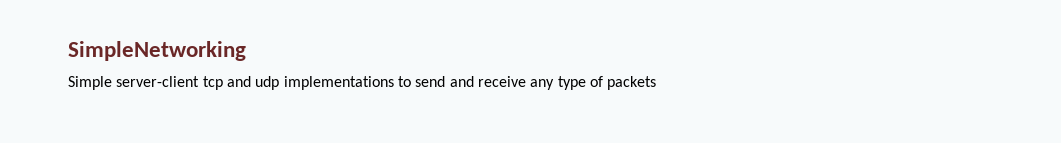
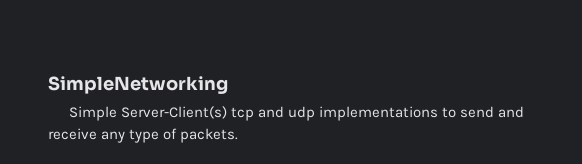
- Simple server-client tcp and udp implementations to send and receive any type of packets
+ Simple Server-Client(s) tcp and udp implementations to send and receive any type of packets.

